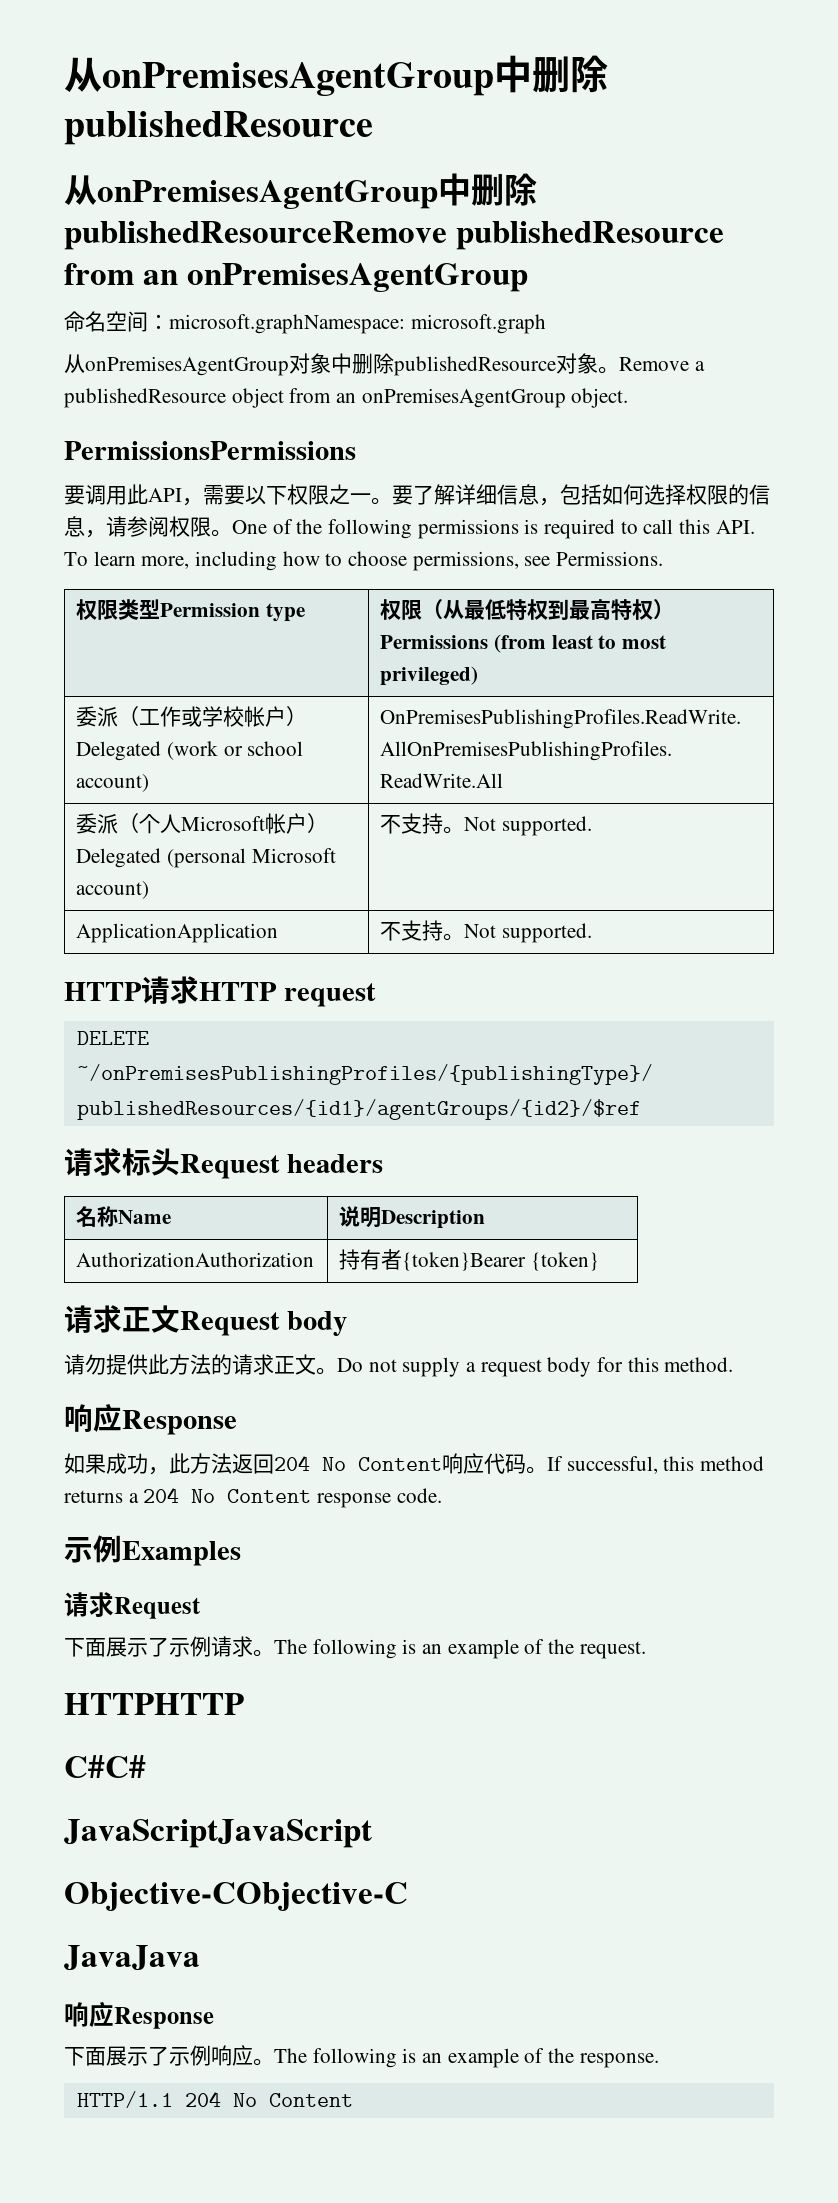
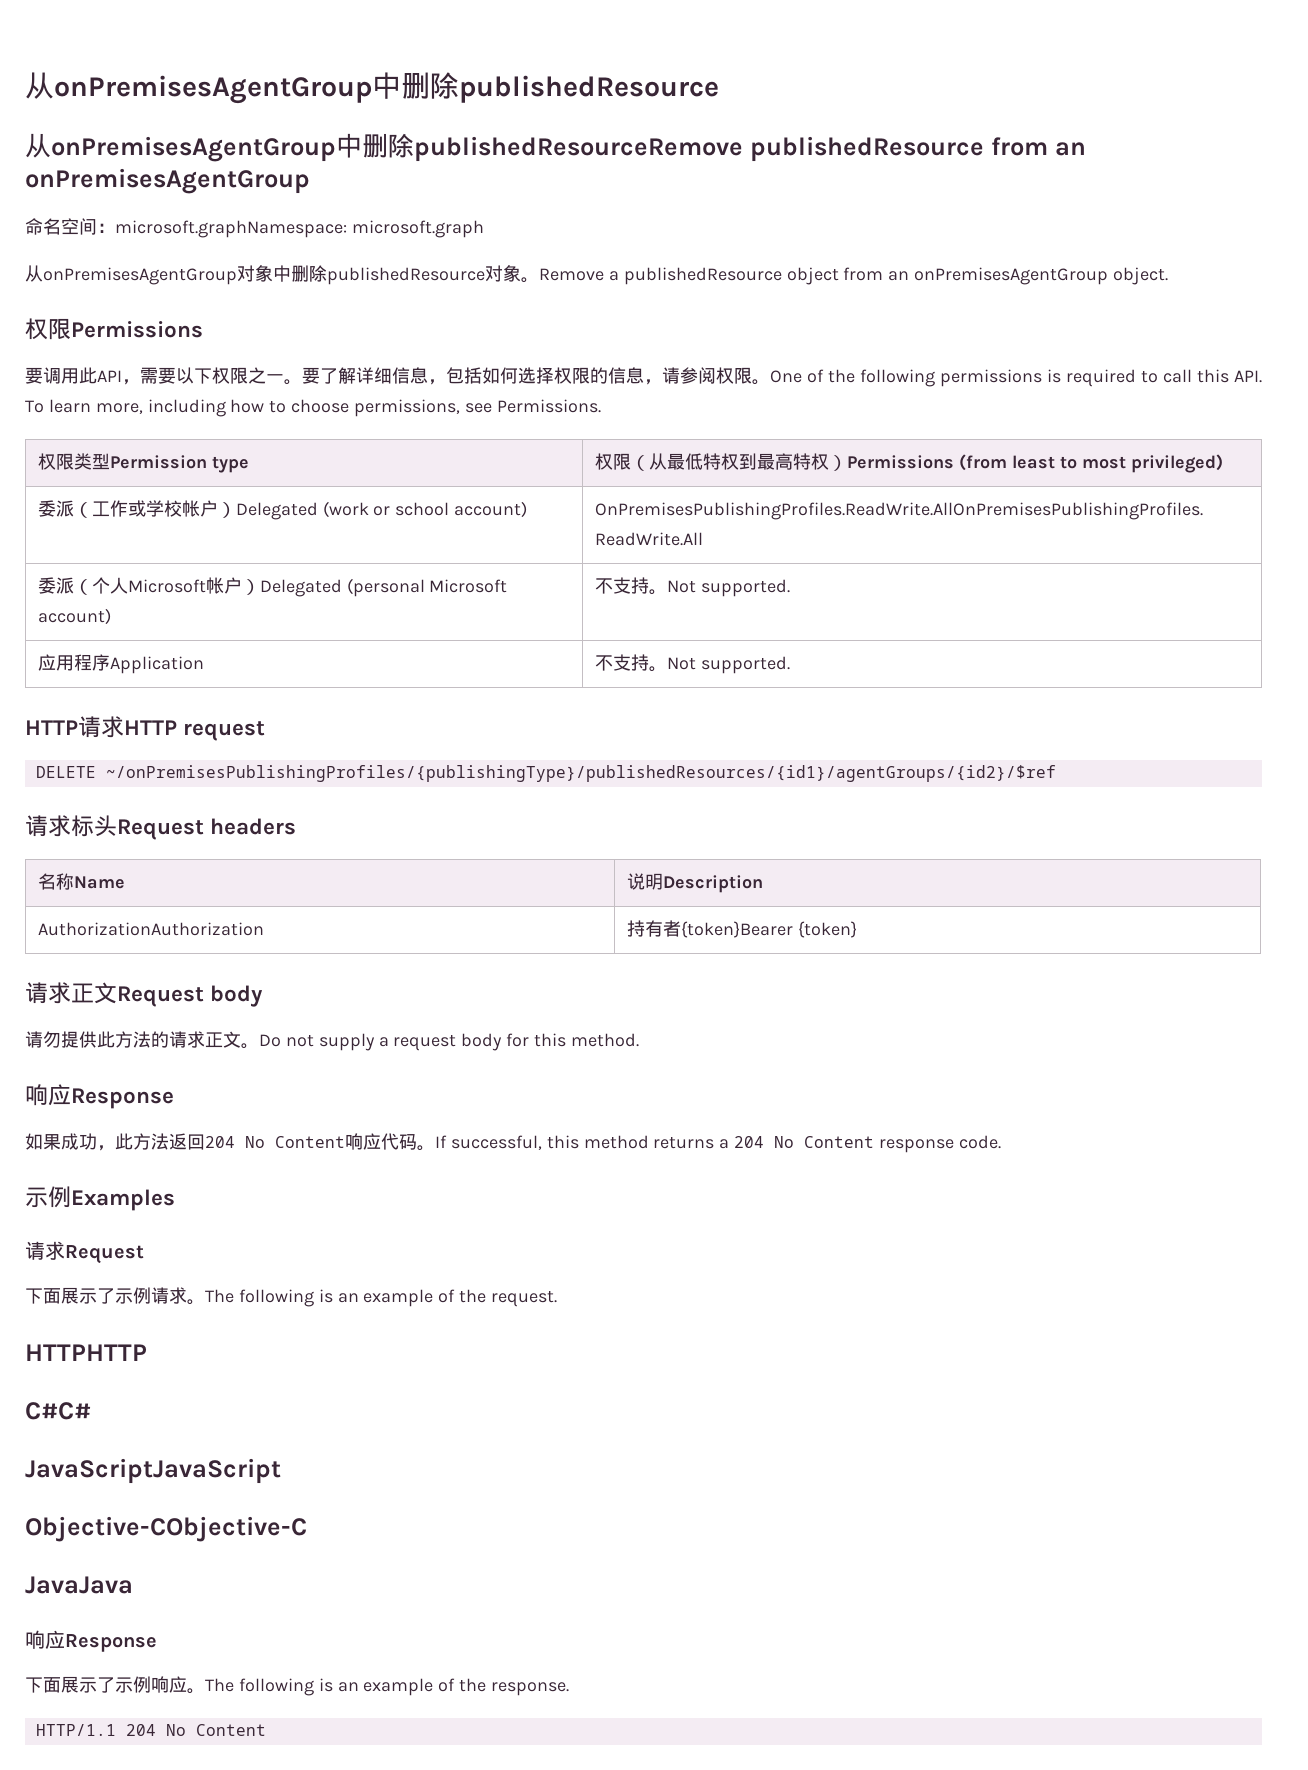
- PermissionsPermissions
+ 权限Permissions
- ApplicationApplication | 不支持。Not supported.
+ 应用程序Application | 不支持。Not supported.

